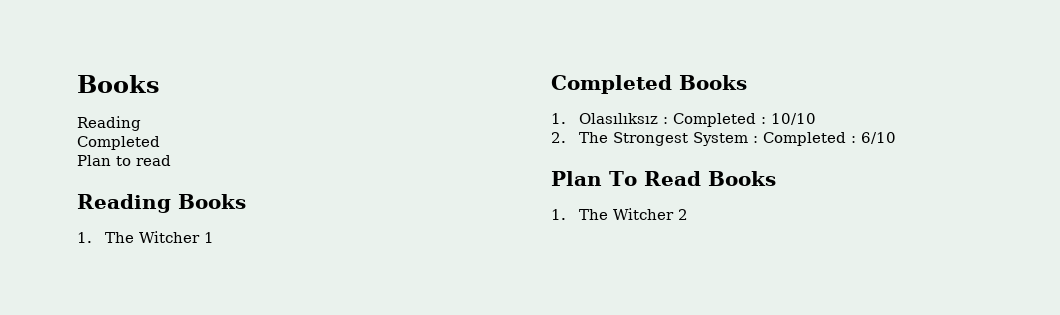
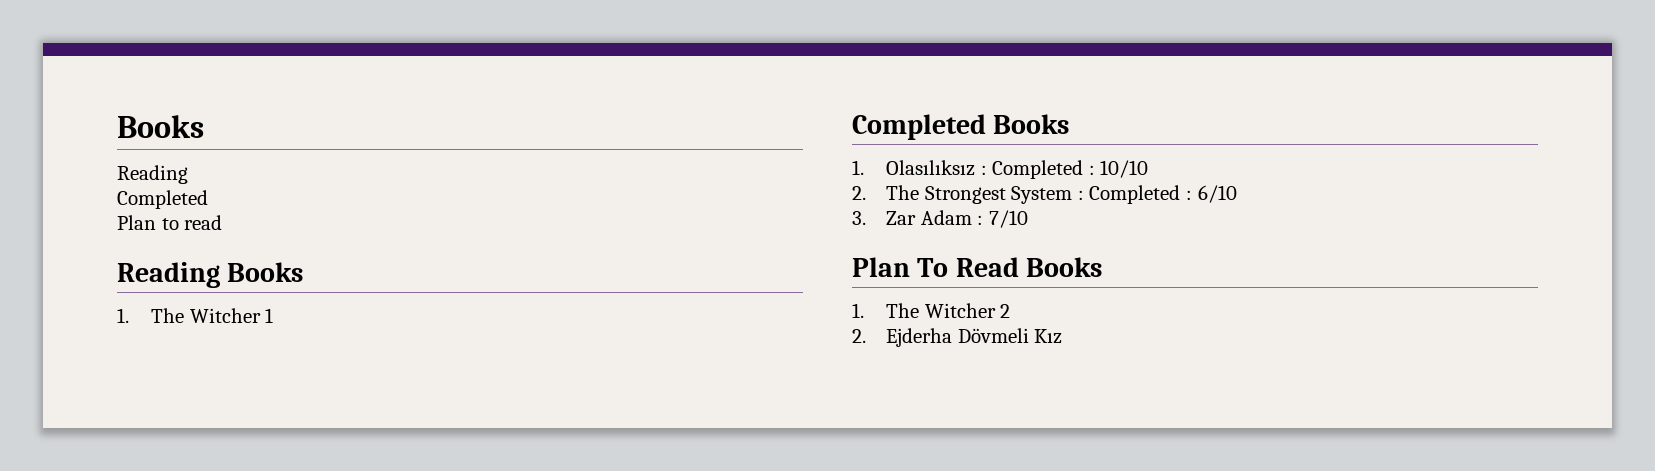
+ 3. Zar Adam : 7/10
+ 2. Ejderha Dövmeli Kız

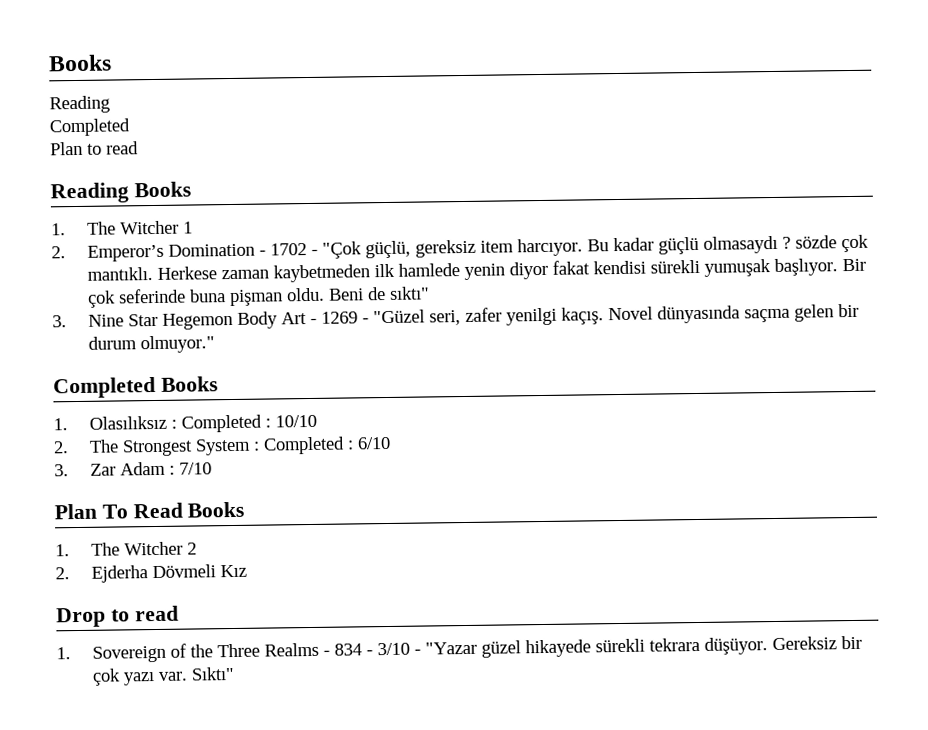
+ 2. Emperor’s Domination - 1702 - "Çok güçlü, gereksiz item harcıyor. Bu kadar güçlü olmasaydı ? sözde çok mantıklı. Herkese zaman kaybetmeden ilk hamlede yenin diyor fakat kendisi sürekli yumuşak başlıyor. Bir çok seferinde buna pişman oldu. Beni de sıktı"
+ 3. Nine Star Hegemon Body Art - 1269 - "Güzel seri, zafer yenilgi kaçış. Novel dünyasında saçma gelen bir durum olmuyor."
+ Drop to read
+ 1. Sovereign of the Three Realms - 834 - 3/10 - "Yazar güzel hikayede sürekli tekrara düşüyor. Gereksiz bir çok yazı var. Sıktı"

